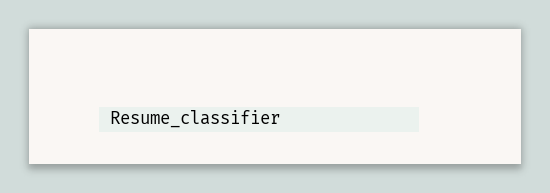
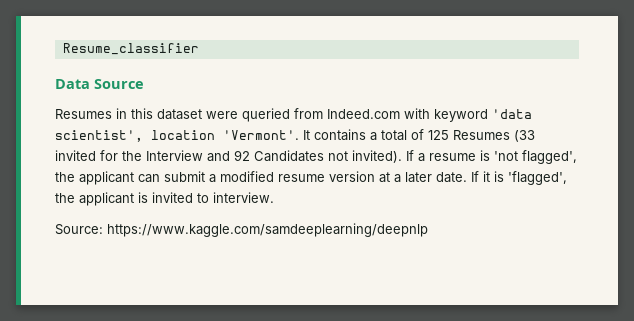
+ Data Source
+ Resumes in this dataset were queried from Indeed.com with keyword 'data scientist', location 'Vermont'. It contains a total of 125 Resumes (33 invited for the Interview and 92 Candidates not invited). If a resume is 'not flagged', the applicant can submit a modified resume version at a later date. If it is 'flagged', the applicant is invited to interview.
+ Source: https://www.kaggle.com/samdeeplearning/deepnlp

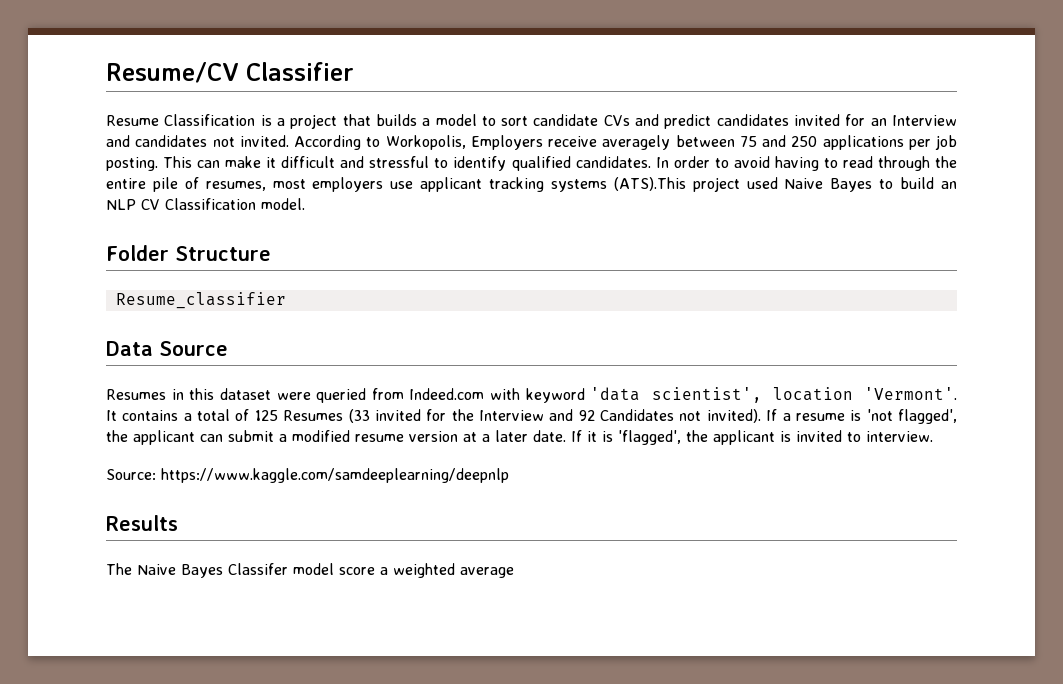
+ Resume/CV Classifier
+ Resume Classification is a project that builds a model to sort candidate CVs and predict candidates invited for an Interview and candidates not invited. According to Workopolis, Employers receive averagely between 75 and 250 applications per job posting. This can make it difficult and stressful to identify qualified candidates. In order to avoid having to read through the entire pile of resumes, most employers use applicant tracking systems (ATS).This project used Naive Bayes to build an NLP CV Classification model.
+ Folder Structure
+ Results
+ The Naive Bayes Classifer model score a weighted average

